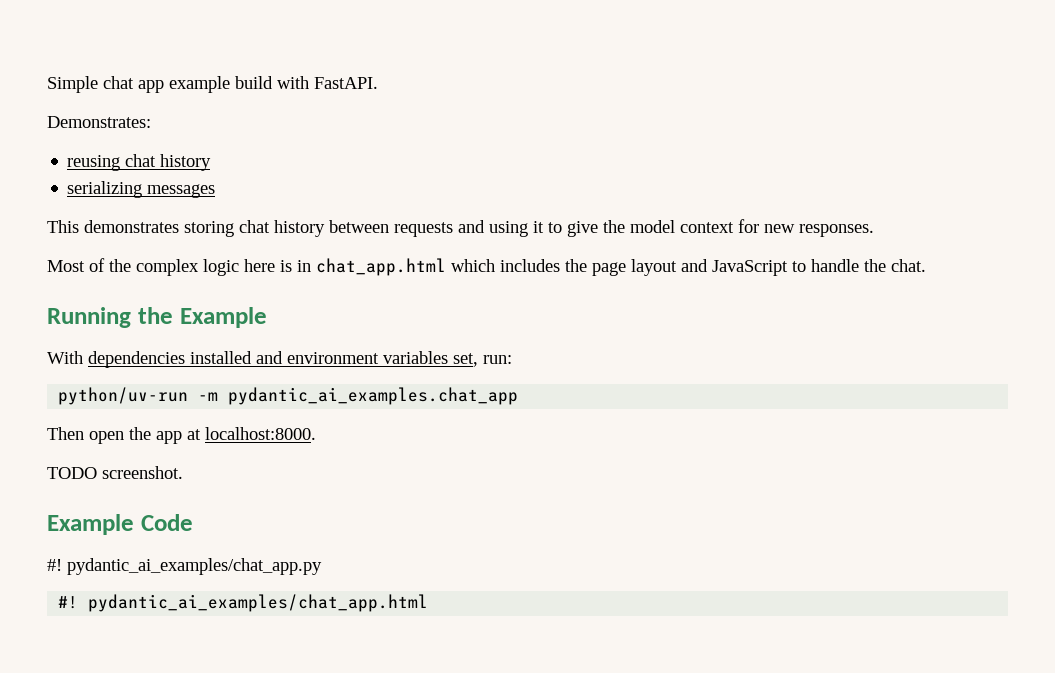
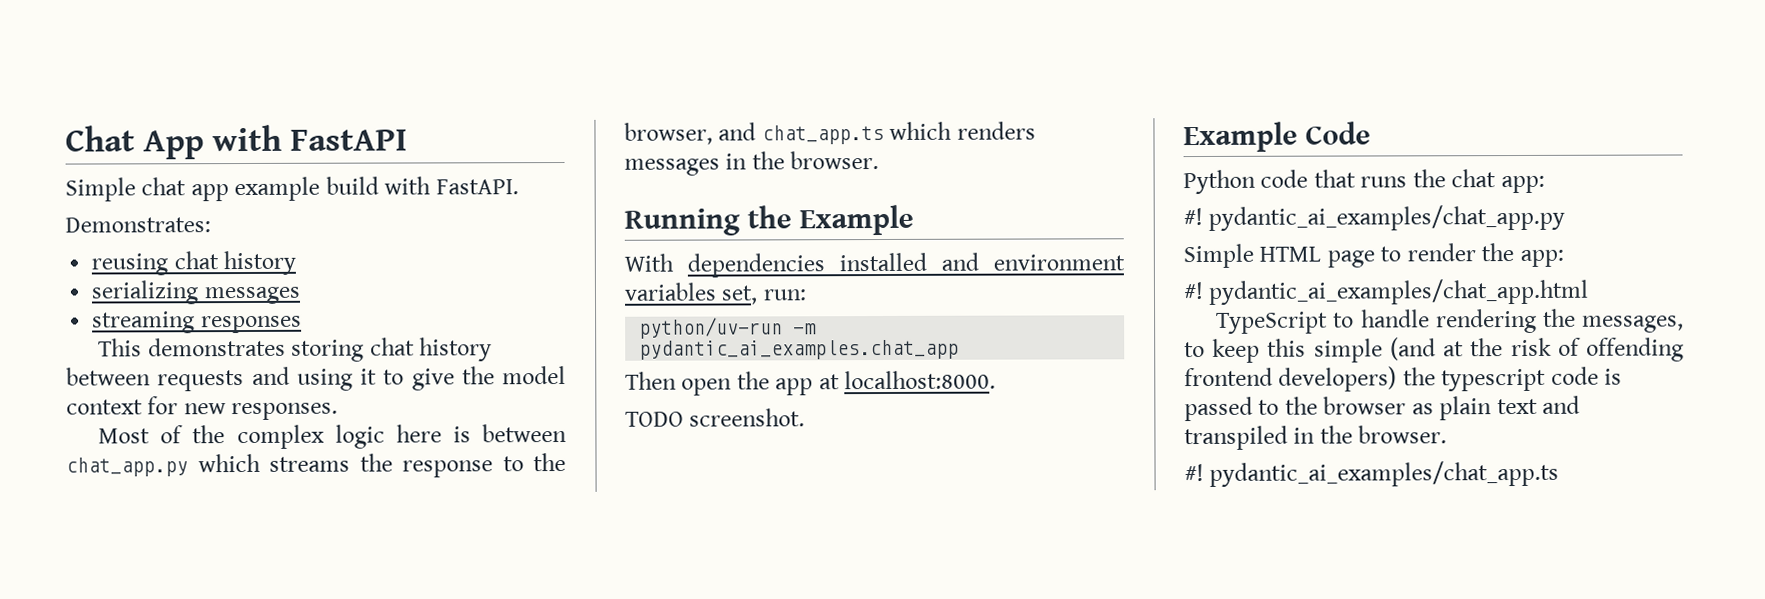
+ Chat App with FastAPI
+ streaming responses
- Most of the complex logic here is in chat_app.html which includes the page layout and JavaScript to handle the chat.
+ Most of the complex logic here is between chat_app.py which streams the response to the browser, and chat_app.ts which renders messages in the browser.
+ Python code that runs the chat app:
  #! pydantic_ai_examples/chat_app.py
+ Simple HTML page to render the app:
  #! pydantic_ai_examples/chat_app.html
+ TypeScript to handle rendering the messages, to keep this simple (and at the risk of offending frontend developers) the typescript code is passed to the browser as plain text and transpiled in the browser.
+ #! pydantic_ai_examples/chat_app.ts

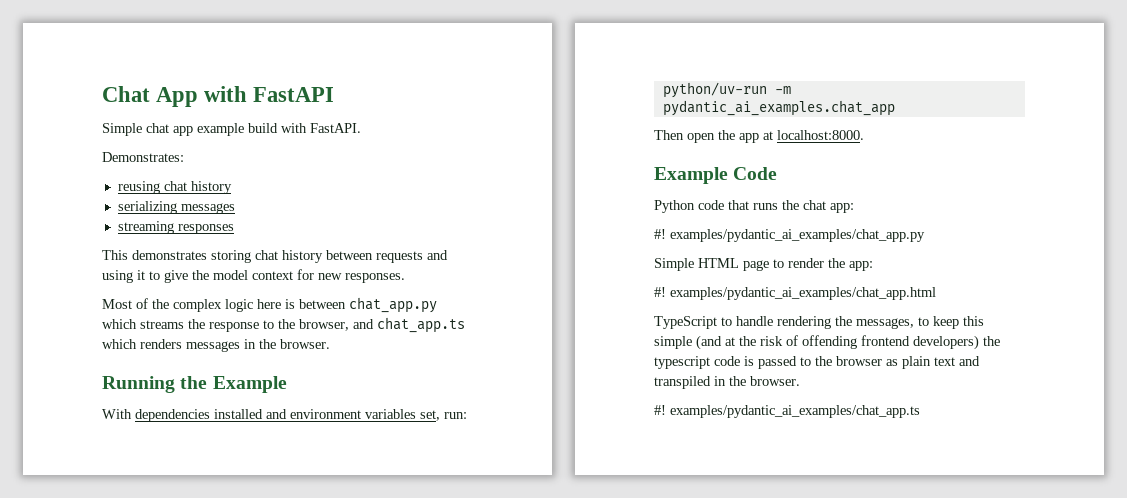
- TODO screenshot.
- #! pydantic_ai_examples/chat_app.py
+ #! examples/pydantic_ai_examples/chat_app.py
- #! pydantic_ai_examples/chat_app.html
+ #! examples/pydantic_ai_examples/chat_app.html
- #! pydantic_ai_examples/chat_app.ts
+ #! examples/pydantic_ai_examples/chat_app.ts

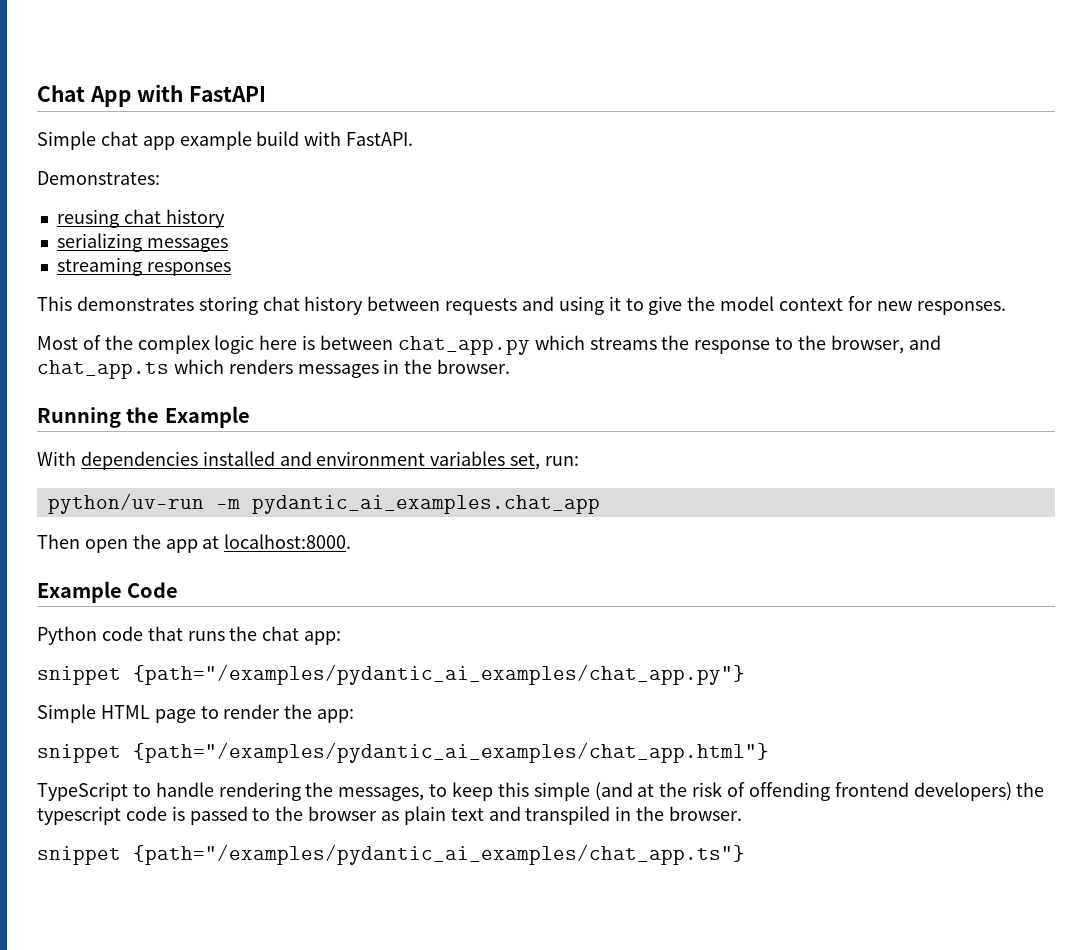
- #! examples/pydantic_ai_examples/chat_app.py
+ snippet {path="/examples/pydantic_ai_examples/chat_app.py"}
- #! examples/pydantic_ai_examples/chat_app.html
+ snippet {path="/examples/pydantic_ai_examples/chat_app.html"}
- #! examples/pydantic_ai_examples/chat_app.ts
+ snippet {path="/examples/pydantic_ai_examples/chat_app.ts"}

